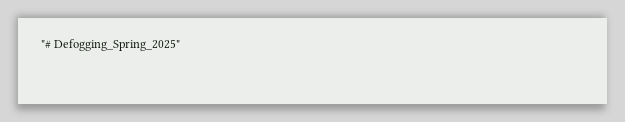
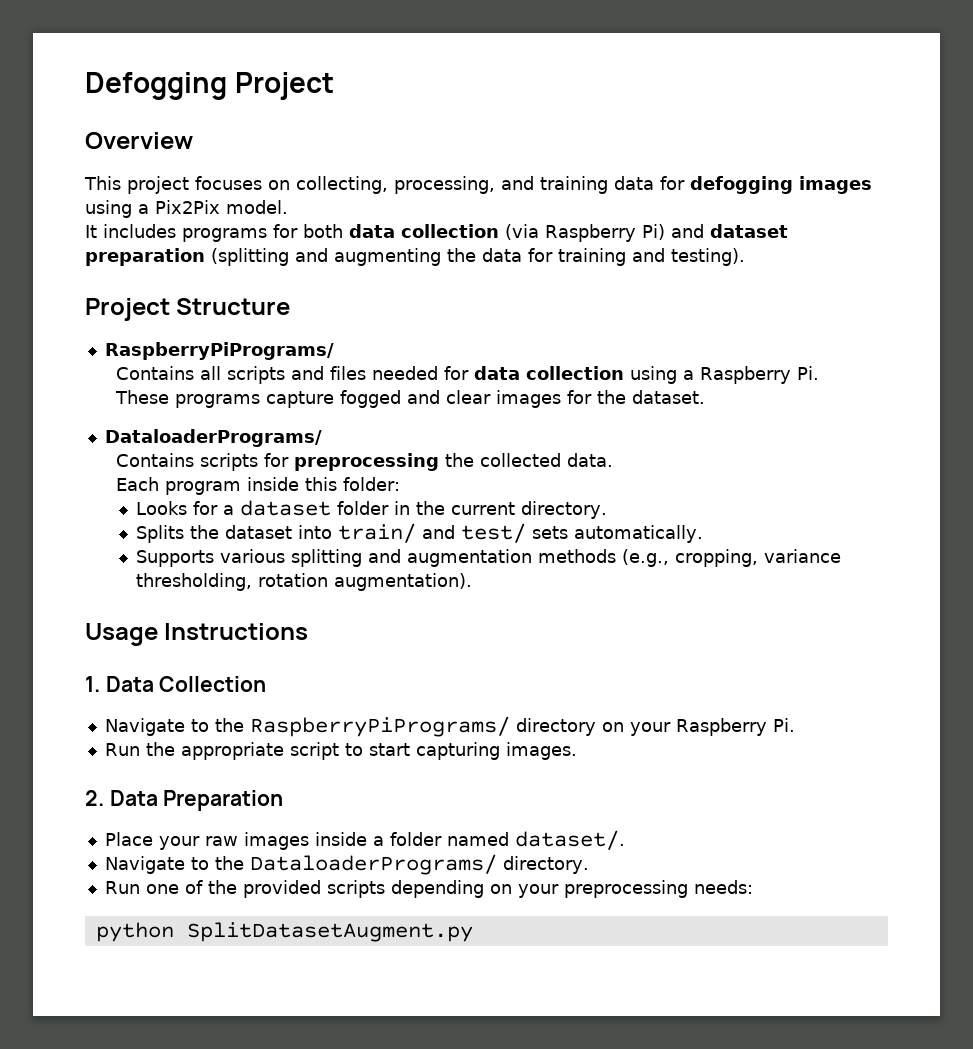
- "# Defogging_Spring_2025"
+ Defogging Project
+ Overview
+ This project focuses on collecting, processing, and training data for defogging images using a Pix2Pix model.
+ It includes programs for both data collection (via Raspberry Pi) and dataset preparation (splitting and augmenting the data for training and testing).
+ Project Structure
+ RaspberryPiPrograms/
+ Contains all scripts and files needed for data collection using a Raspberry Pi.
+ These programs capture fogged and clear images for the dataset.
+ DataloaderPrograms/
+ Contains scripts for preprocessing the collected data.
+ Each program inside this folder:
+ Looks for a dataset folder in the current directory.
+ Splits the dataset into train/ and test/ sets automatically.
+ Supports various splitting and augmentation methods (e.g., cropping, variance thresholding, rotation augmentation).
+ Usage Instructions
+ 1. Data Collection
+ Navigate to the RaspberryPiPrograms/ directory on your Raspberry Pi.
+ Run the appropriate script to start capturing images.
+ 2. Data Preparation
+ Place your raw images inside a folder named dataset/.
+ Navigate to the DataloaderPrograms/ directory.
+ Run one of the provided scripts depending on your preprocessing needs:
+ python SplitDatasetAugment.py

